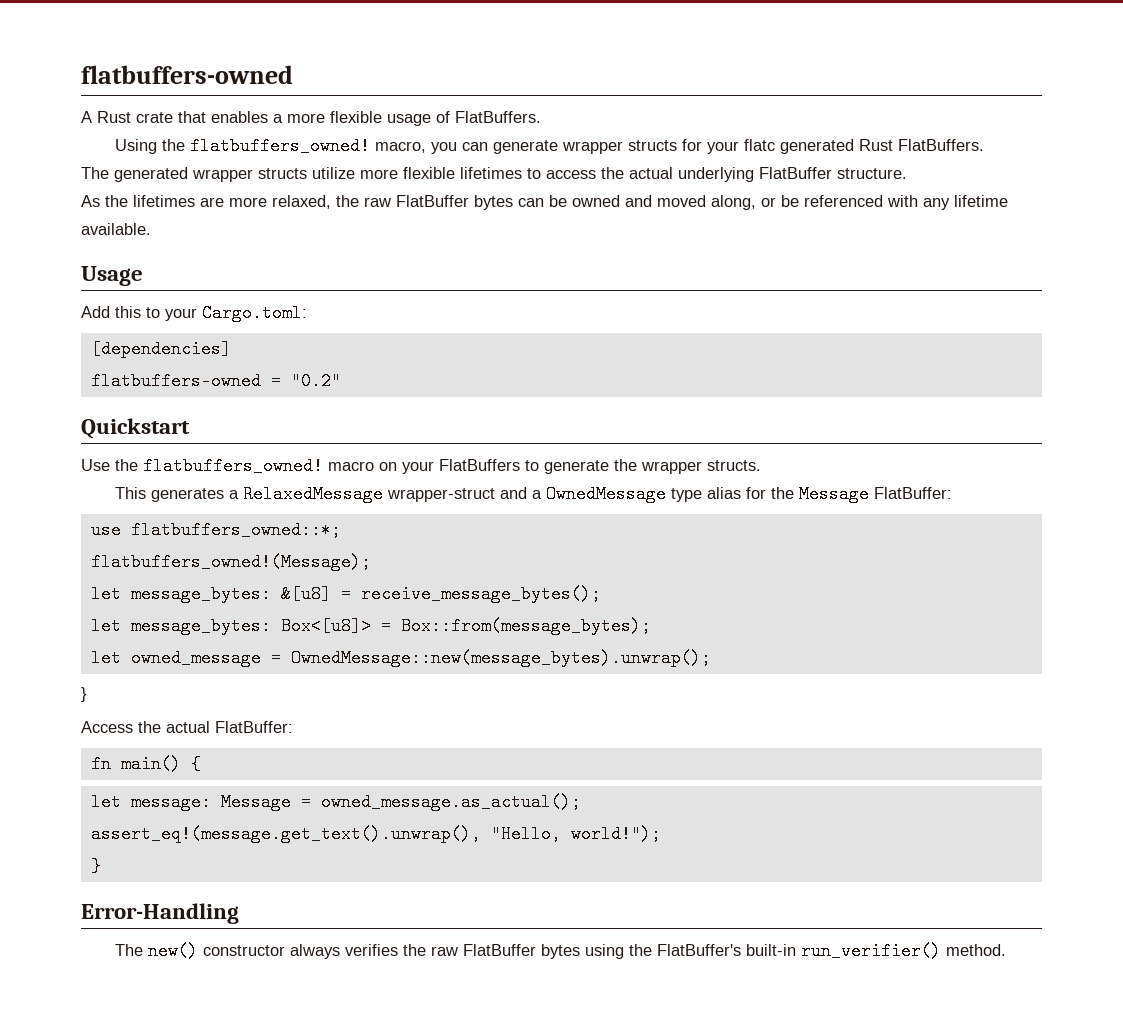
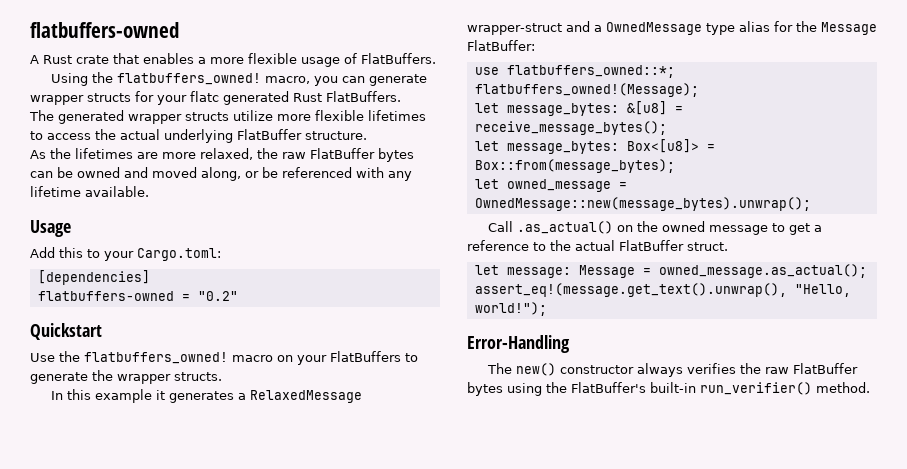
- This generates a RelaxedMessage wrapper-struct and a OwnedMessage type alias for the Message FlatBuffer:
+ In this example it generates a RelaxedMessage wrapper-struct and a OwnedMessage type alias for the Message FlatBuffer:
  let owned_message = OwnedMessage::new(message_bytes).unwrap();
- }
- Access the actual FlatBuffer:
- fn main() {
+ Call .as_actual() on the owned message to get a reference to the actual FlatBuffer struct.
  assert_eq!(message.get_text().unwrap(), "Hello, world!");
- }

